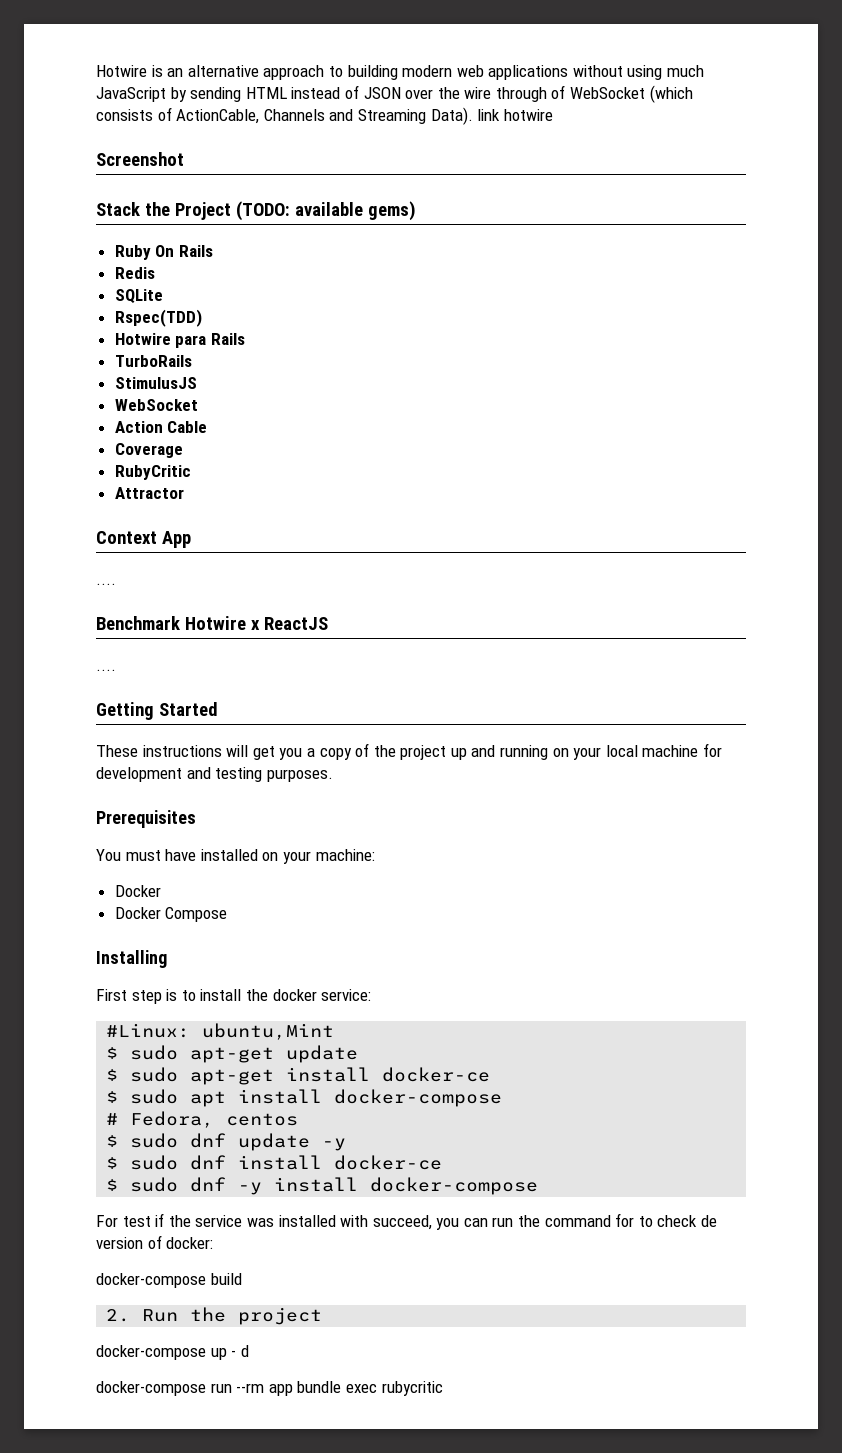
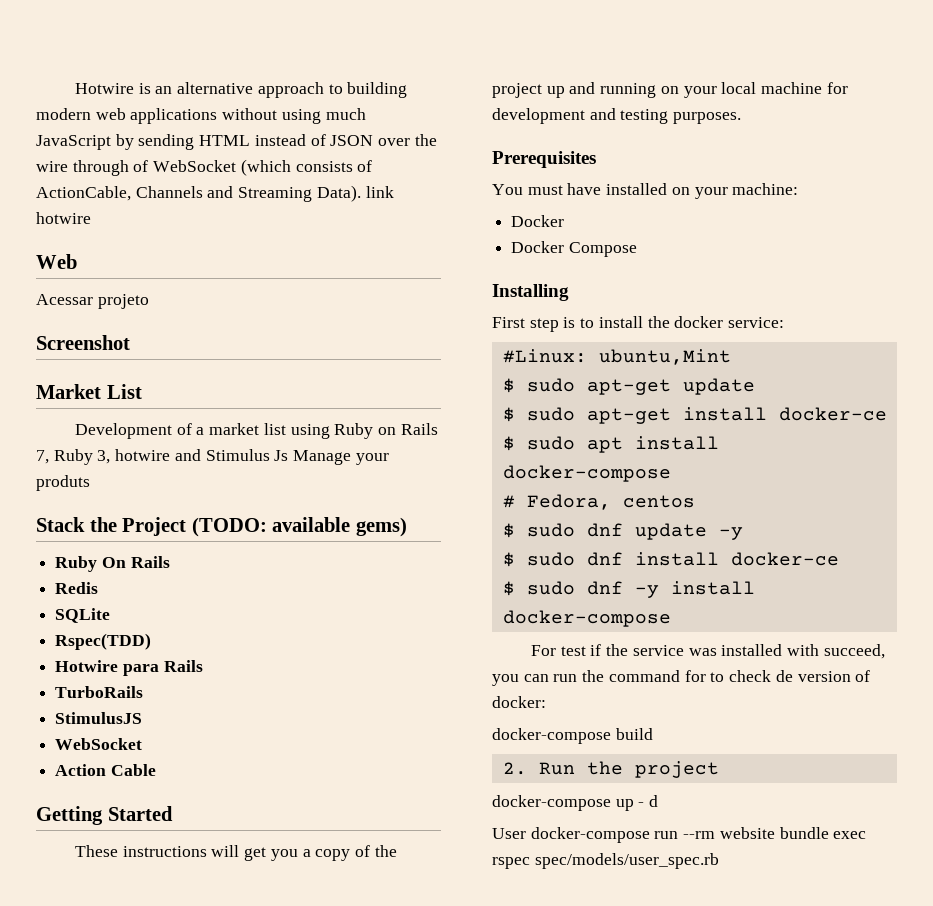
+ Web
+ Acessar projeto
  Screenshot
+ Market List
+ Development of a market list using Ruby on Rails 7, Ruby 3, hotwire and Stimulus Js Manage your produts
- Coverage
- RubyCritic
- Attractor
- Context App
- ....
- Benchmark Hotwire x ReactJS
- ....
- docker-compose run --rm app bundle exec rubycritic
+ User docker-compose run --rm website bundle exec rspec spec/models/user_spec.rb

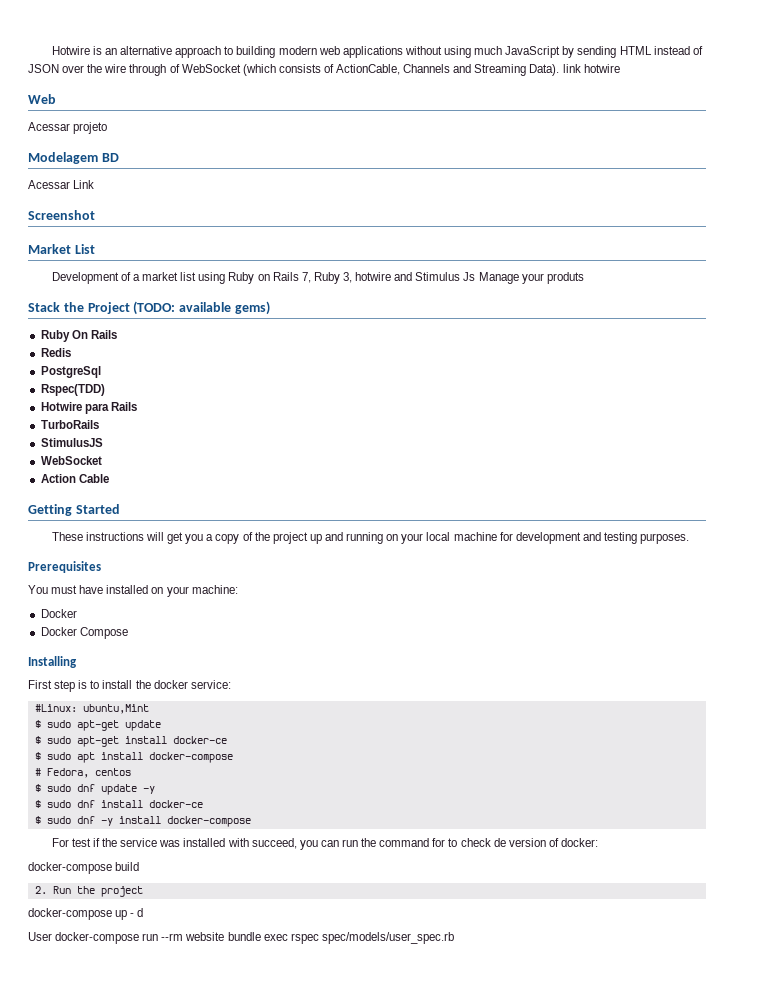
+ Modelagem BD
+ Acessar Link
- SQLite
+ PostgreSql

